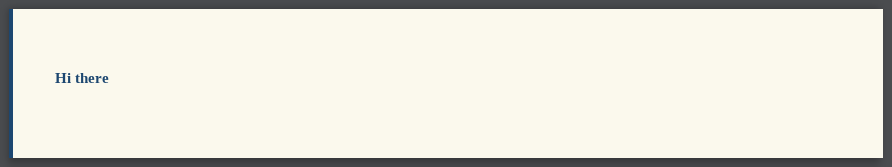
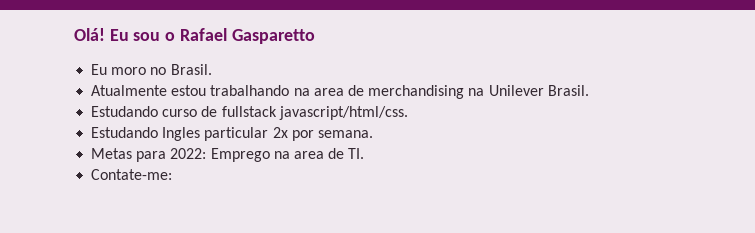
- Hi there
+ Olá! Eu sou o Rafael Gasparetto
+ Eu moro no Brasil.
+ Atualmente estou trabalhando na area de merchandising na Unilever Brasil.
+ Estudando curso de fullstack javascript/html/css.
+ Estudando Ingles particular 2x por semana.
+ Metas para 2022: Emprego na area de TI.
+ Contate-me:

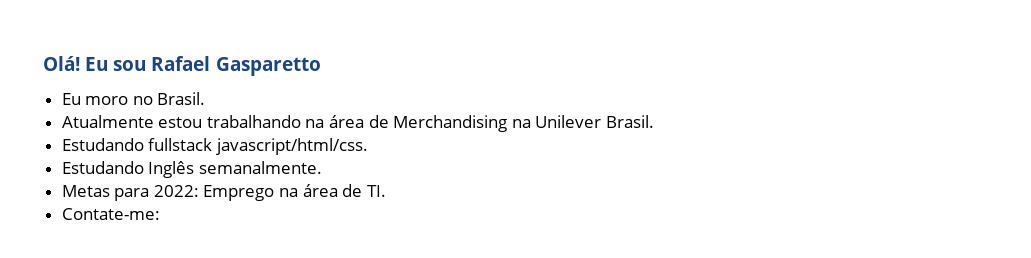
- Eu sou o Rafael Gasparetto
+ Eu sou Rafael Gasparetto
- Atualmente estou trabalhando na area de merchandising na Unilever Brasil.
+ Atualmente estou trabalhando na área de Merchandising na Unilever Brasil.
- Estudando curso de fullstack javascript/html/css.
+ Estudando fullstack javascript/html/css.
- Estudando Ingles particular 2x por semana.
+ Estudando Inglês semanalmente.
- Metas para 2022: Emprego na area de TI.
+ Metas para 2022: Emprego na área de TI.

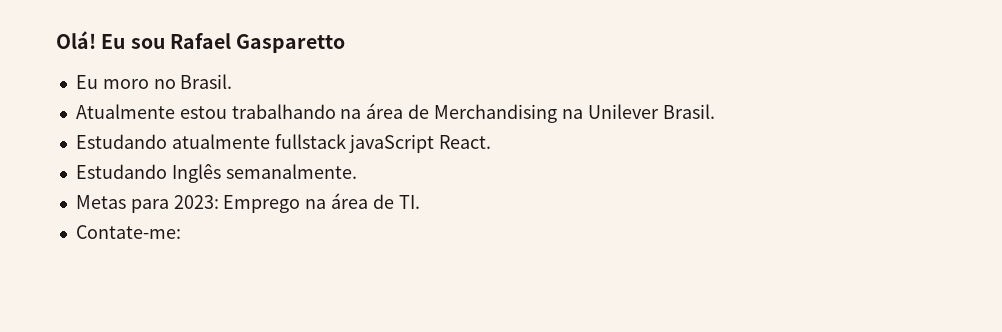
- Estudando fullstack javascript/html/css.
+ Estudando atualmente fullstack javaScript React.
- Metas para 2022: Emprego na área de TI.
+ Metas para 2023: Emprego na área de TI.

